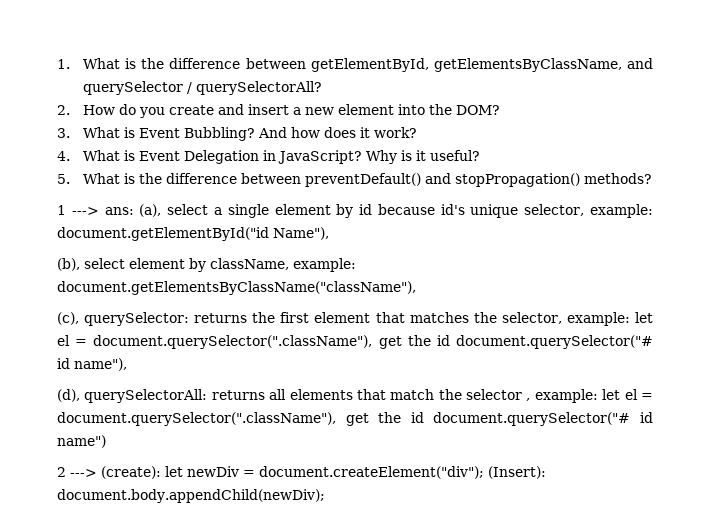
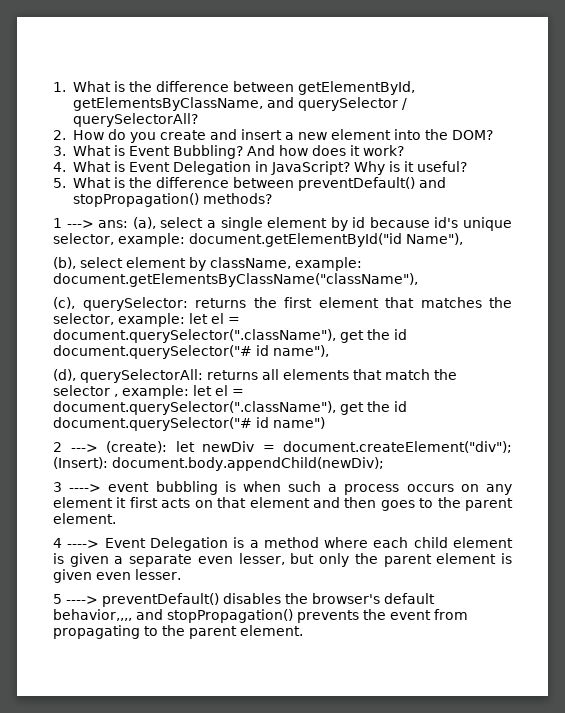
+ 3 ----> event bubbling is when such a process occurs on any element it first acts on that element and then goes to the parent element.
+ 4 ----> Event Delegation is a method where each child element is given a separate even lesser, but only the parent element is given even lesser.
+ 5 ----> preventDefault() disables the browser's default behavior,,,, and stopPropagation() prevents the event from propagating to the parent element.

